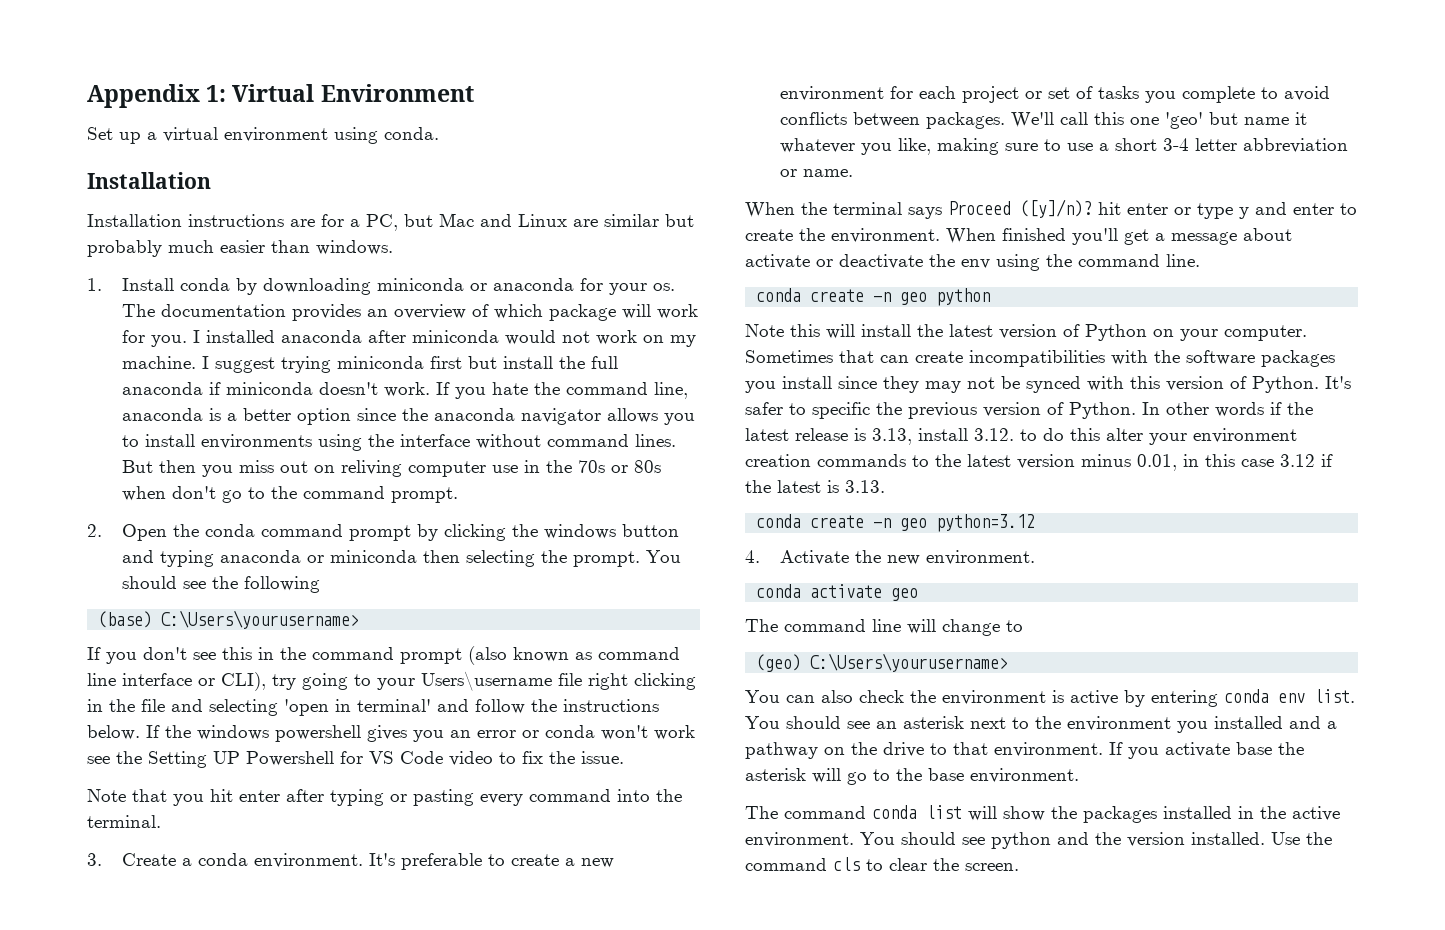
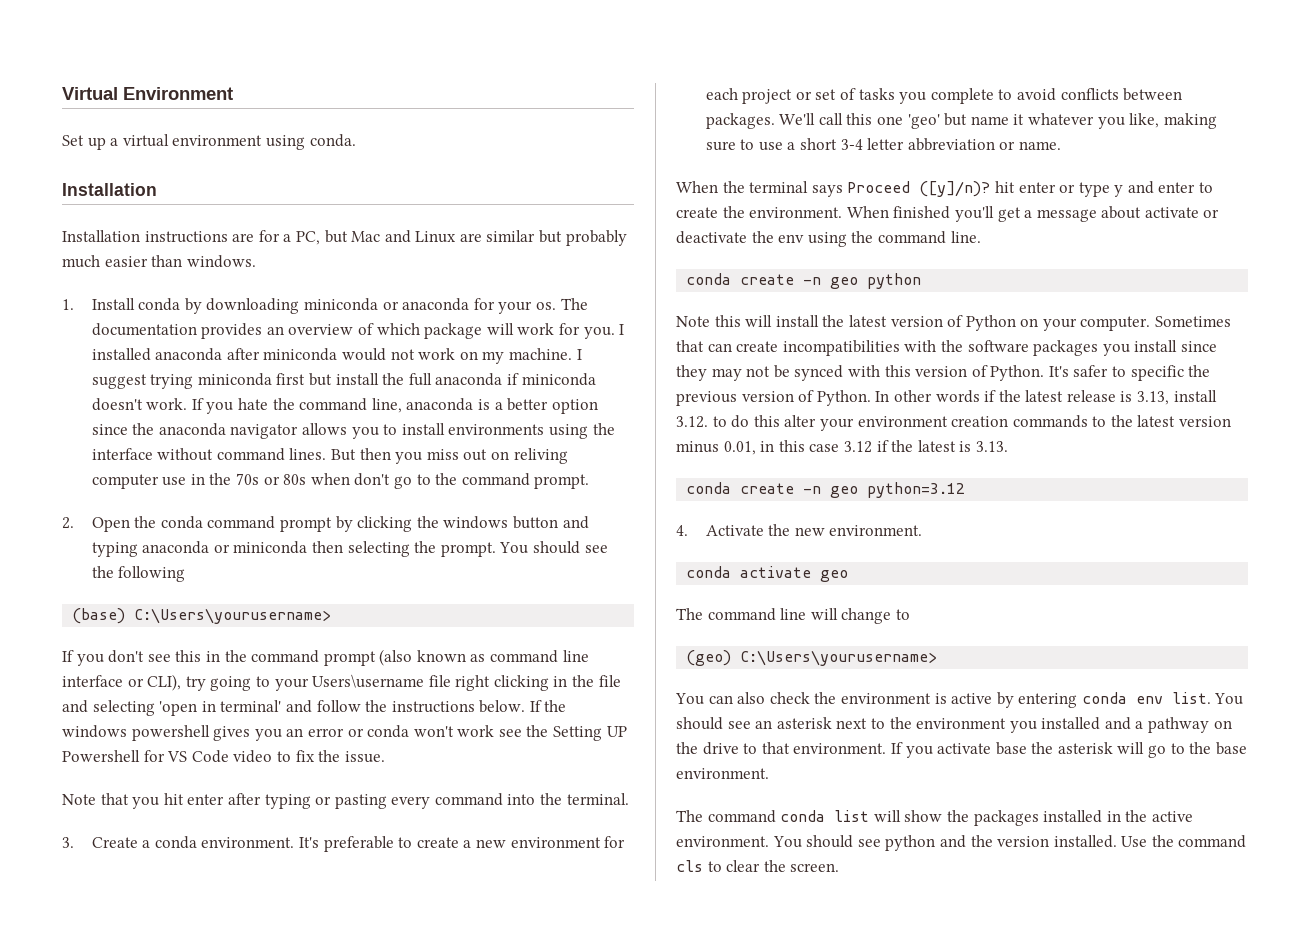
- Appendix 1: Virtual Environment
+ Virtual Environment

